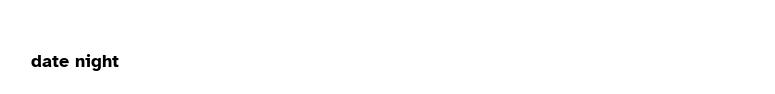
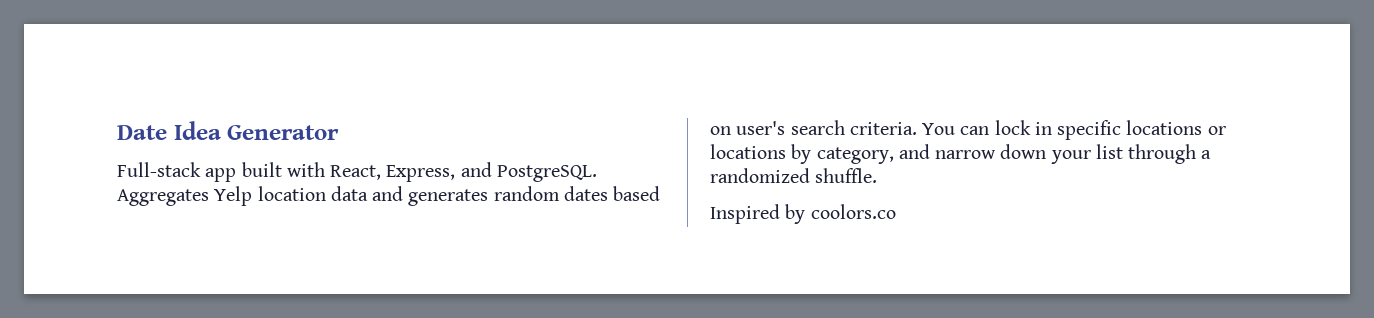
- date night
+ Date Idea Generator
+ Full-stack app built with React, Express, and PostgreSQL. Aggregates Yelp location data and generates random dates based on user's search criteria. You can lock in specific locations or locations by category, and narrow down your list through a randomized shuffle.
+ Inspired by coolors.co

